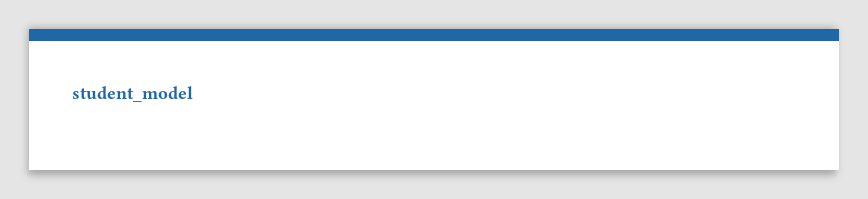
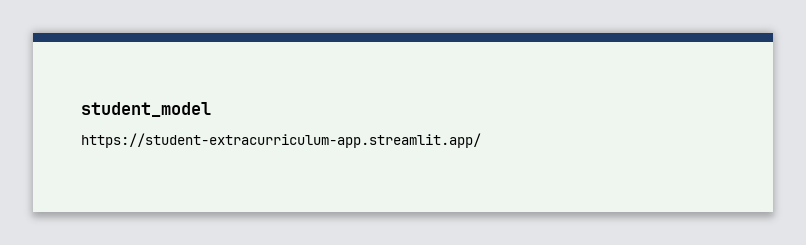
+ https://student-extracurriculum-app.streamlit.app/

